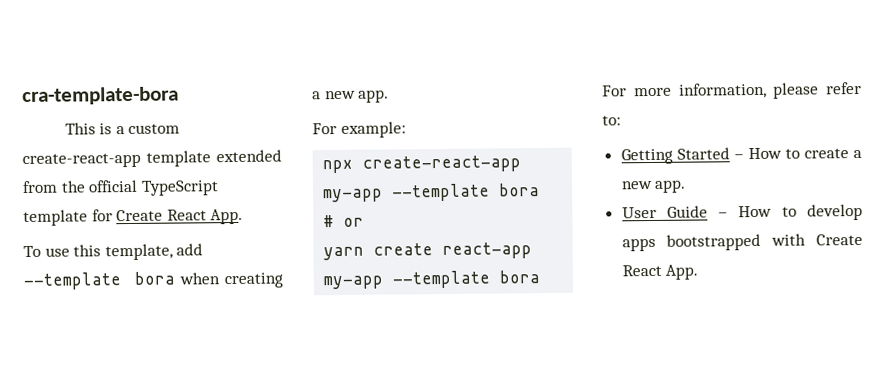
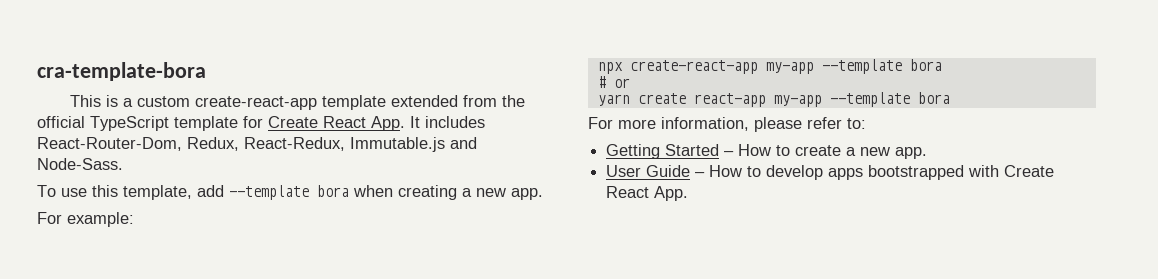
- This is a custom create-react-app template extended from the official TypeScript template for Create React App.
+ This is a custom create-react-app template extended from the official TypeScript template for Create React App. It includes React-Router-Dom, Redux, React-Redux, Immutable.js and Node-Sass.

